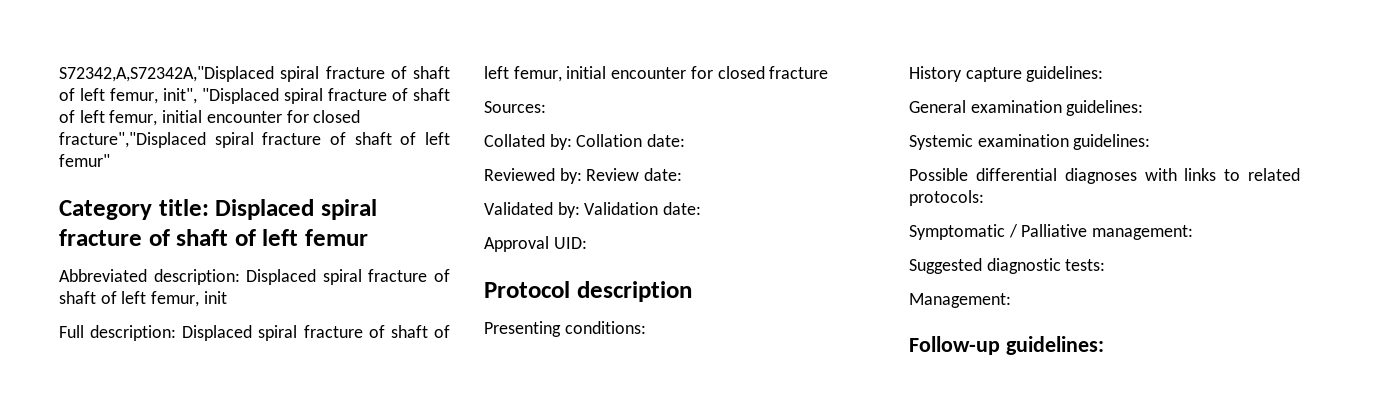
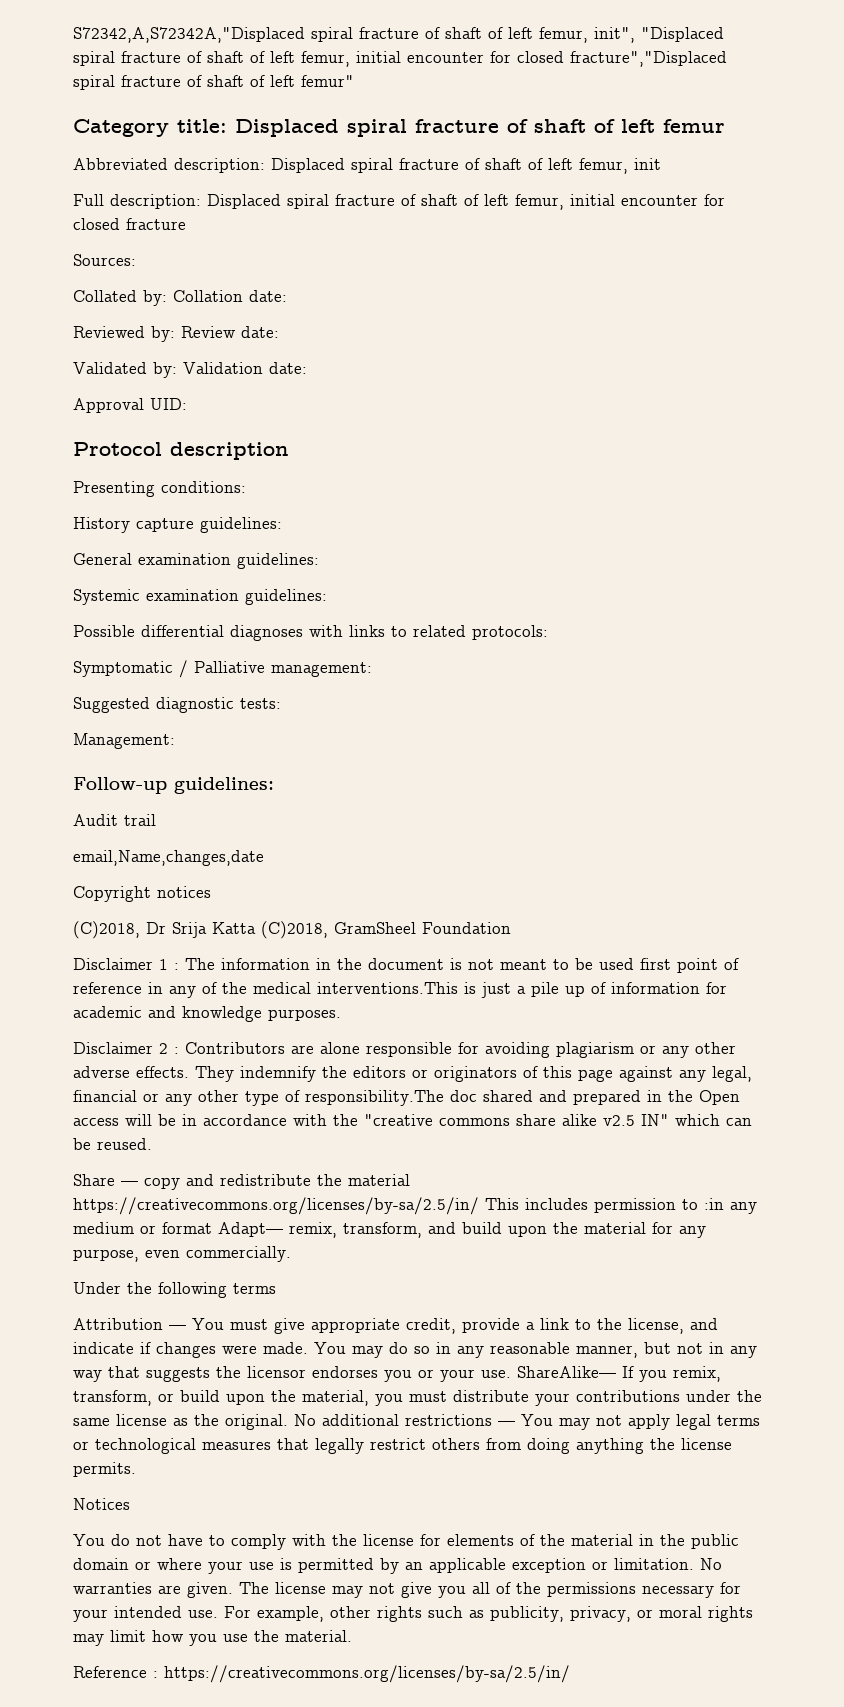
+ Audit trail
+ email,Name,changes,date
+ Copyright notices
+ (C)2018, Dr Srija Katta (C)2018, GramSheel Foundation
+ Disclaimer 1 : The information in the document is not meant to be used first point of reference in any of the medical interventions.This is just a pile up of information for academic and knowledge purposes.
+ Disclaimer 2 : Contributors are alone responsible for avoiding plagiarism or any other adverse effects. They indemnify the editors or originators of this page against any legal, financial or any other type of responsibility.The doc shared and prepared in the Open access will be in accordance with the "creative commons share alike v2.5 IN" which can be reused.
+ Share — copy and redistribute the material https://creativecommons.org/licenses/by-sa/2.5/in/ This includes permission to :in any medium or format Adapt— remix, transform, and build upon the material for any purpose, even commercially.
+ Under the following terms
+ Attribution — You must give appropriate credit, provide a link to the license, and indicate if changes were made. You may do so in any reasonable manner, but not in any way that suggests the licensor endorses you or your use. ShareAlike— If you remix, transform, or build upon the material, you must distribute your contributions under the same license as the original. No additional restrictions — You may not apply legal terms or technological measures that legally restrict others from doing anything the license permits.
+ Notices
+ You do not have to comply with the license for elements of the material in the public domain or where your use is permitted by an applicable exception or limitation. No warranties are given. The license may not give you all of the permissions necessary for your intended use. For example, other rights such as publicity, privacy, or moral rights may limit how you use the material.
+ Reference : https://creativecommons.org/licenses/by-sa/2.5/in/

